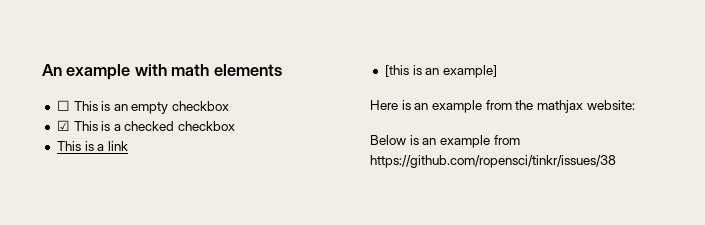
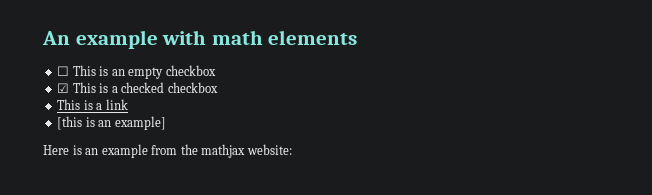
- Below is an example from https://github.com/ropensci/tinkr/issues/38

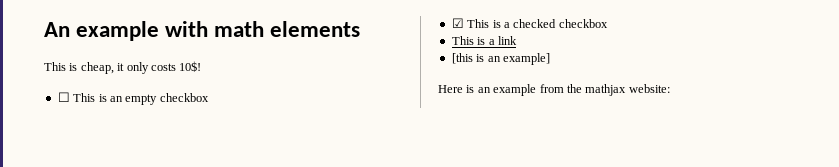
+ This is cheap, it only costs 10$!

